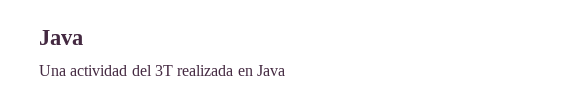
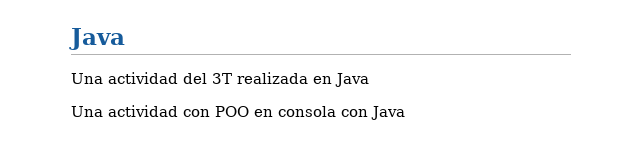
+ Una actividad con POO en consola con Java

